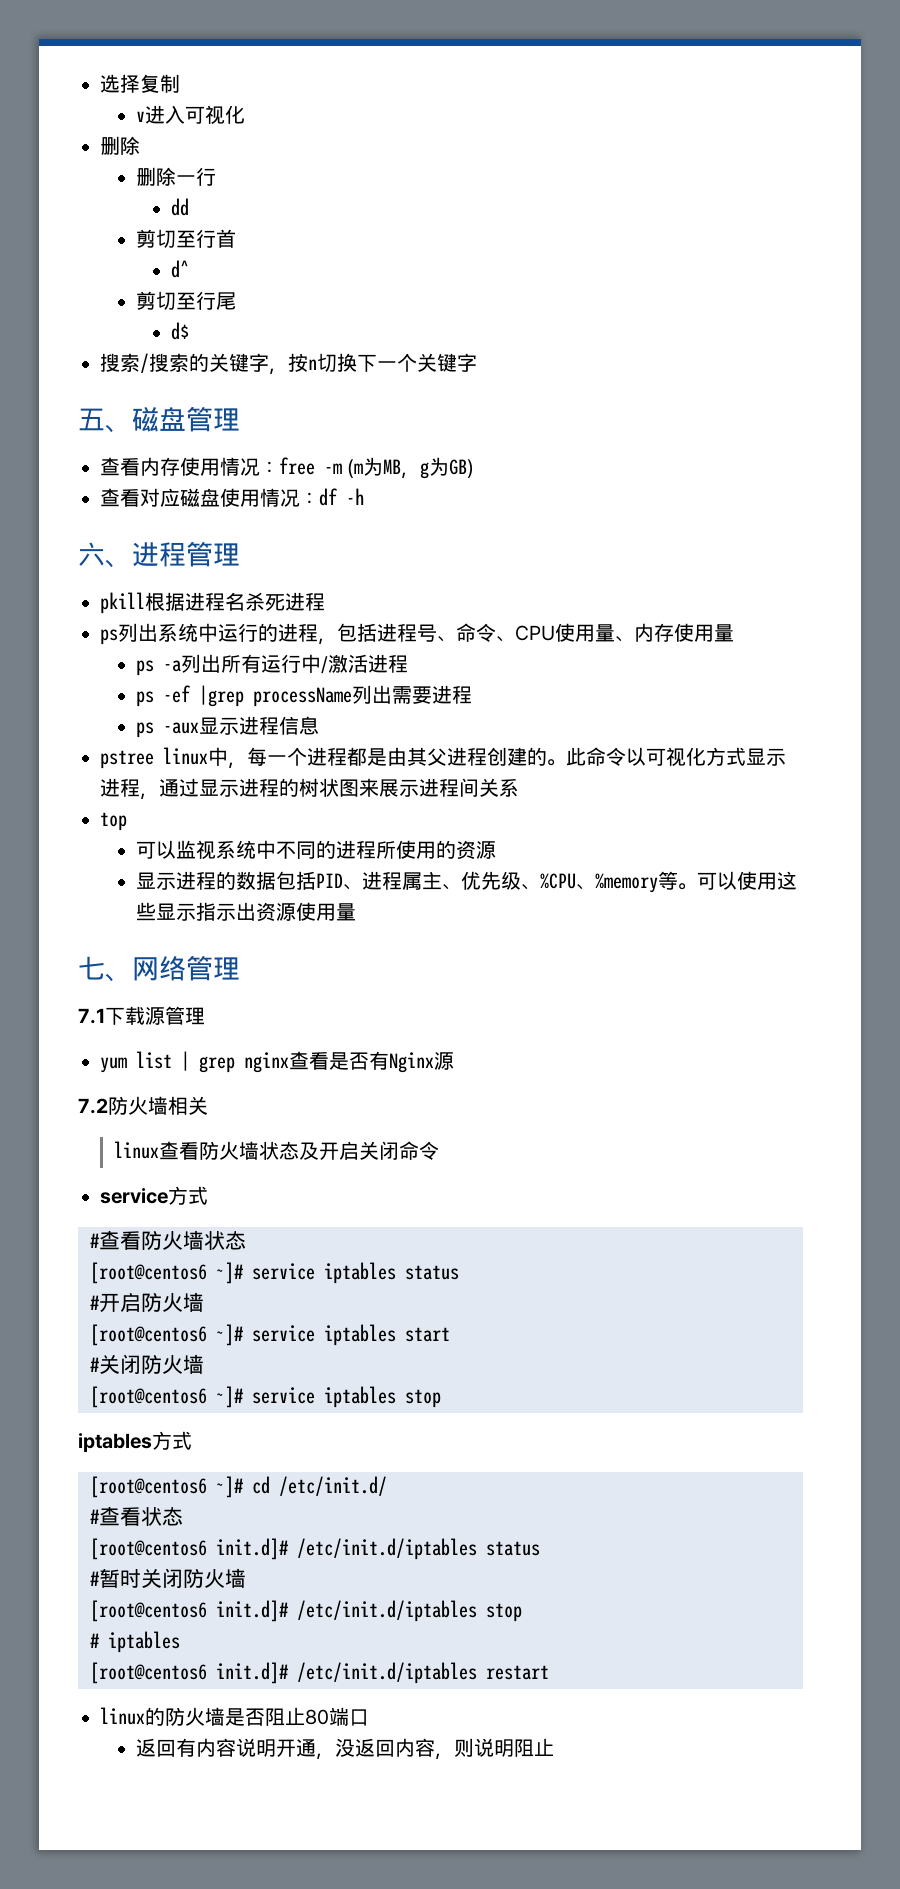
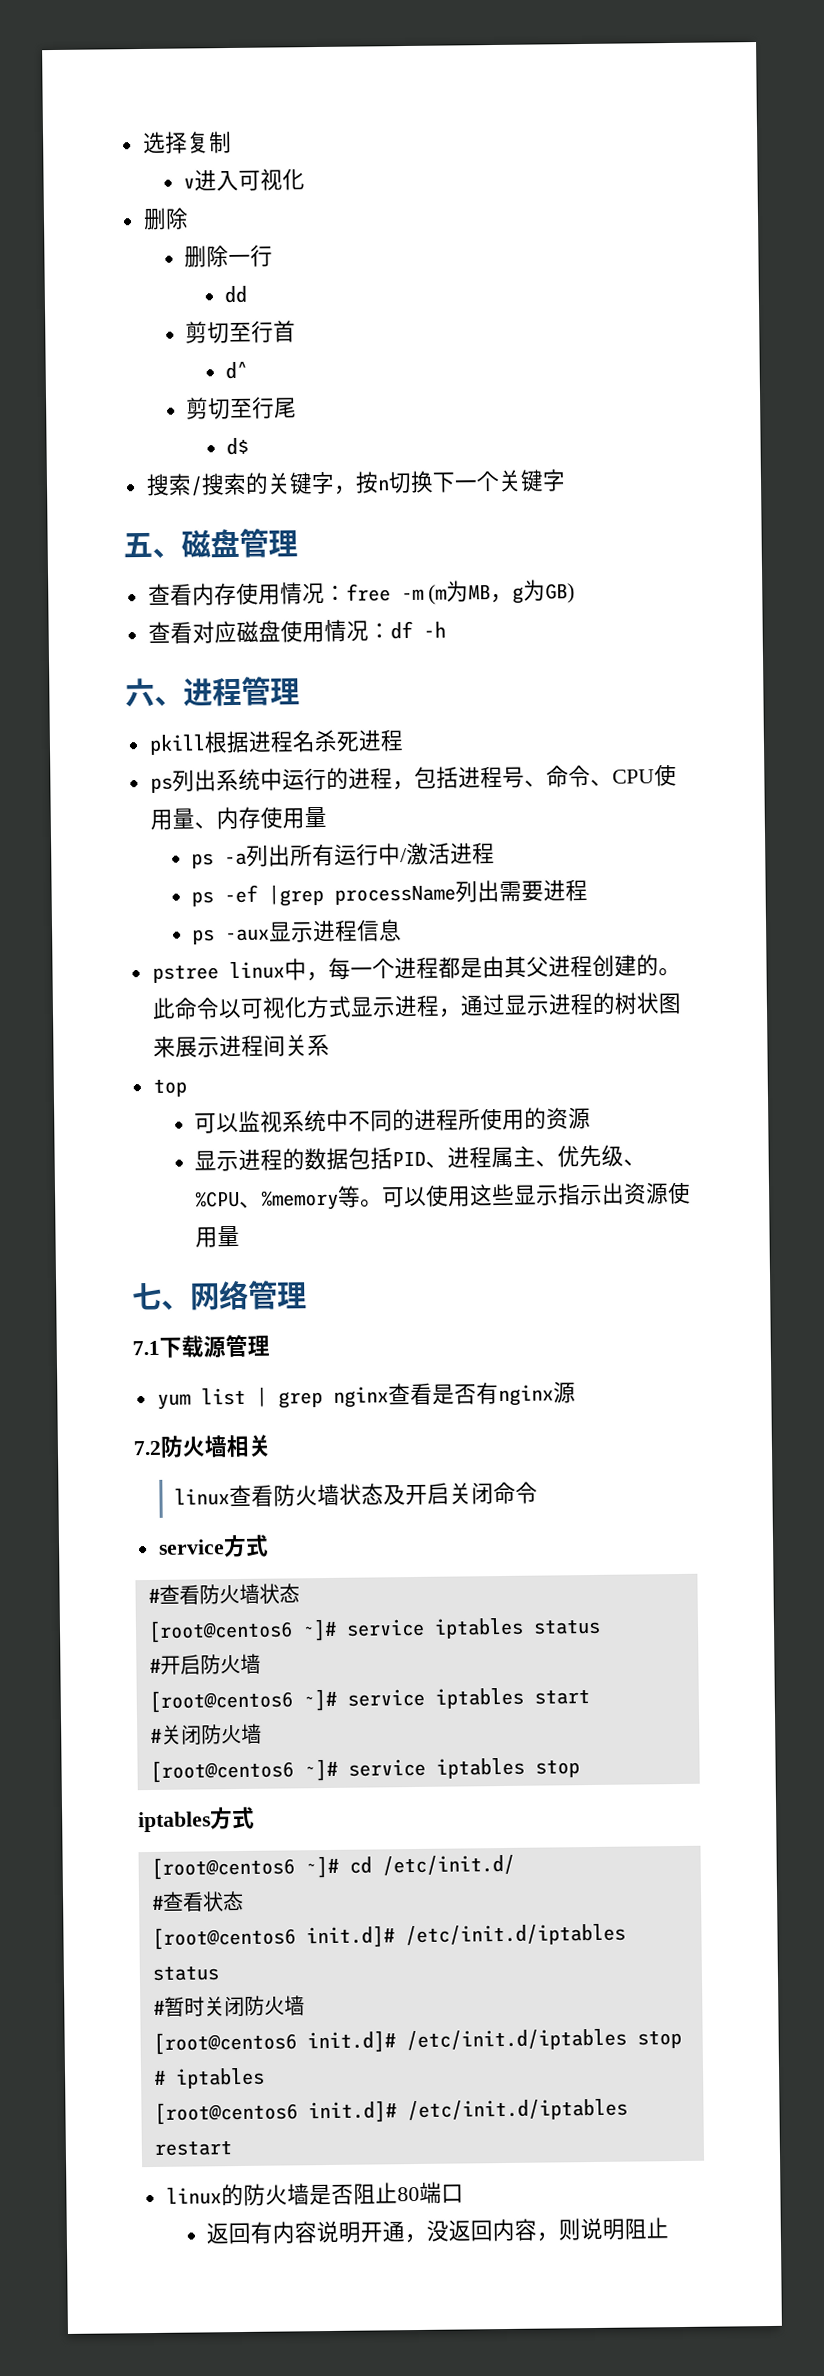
- yum list | grep nginx查看是否有Nginx源
+ yum list | grep nginx查看是否有nginx源

